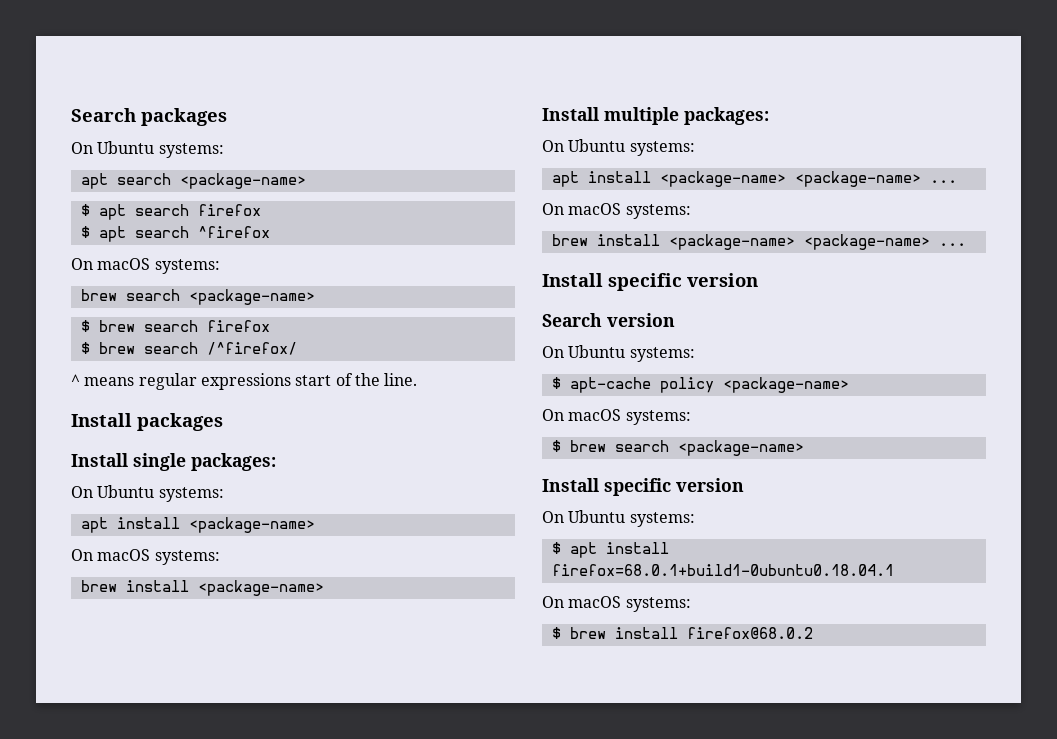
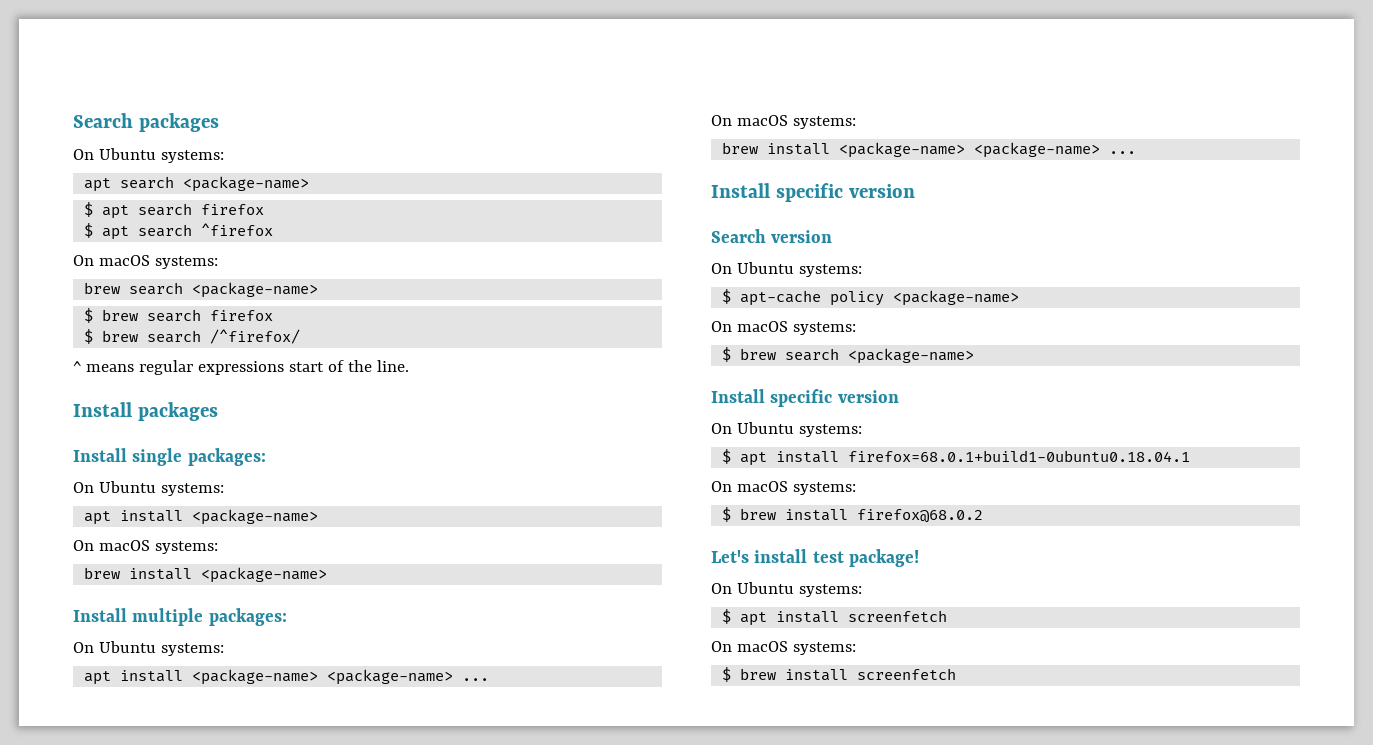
+ Let's install test package!
+ On Ubuntu systems:
+ $ apt install screenfetch
+ On macOS systems:
+ $ brew install screenfetch

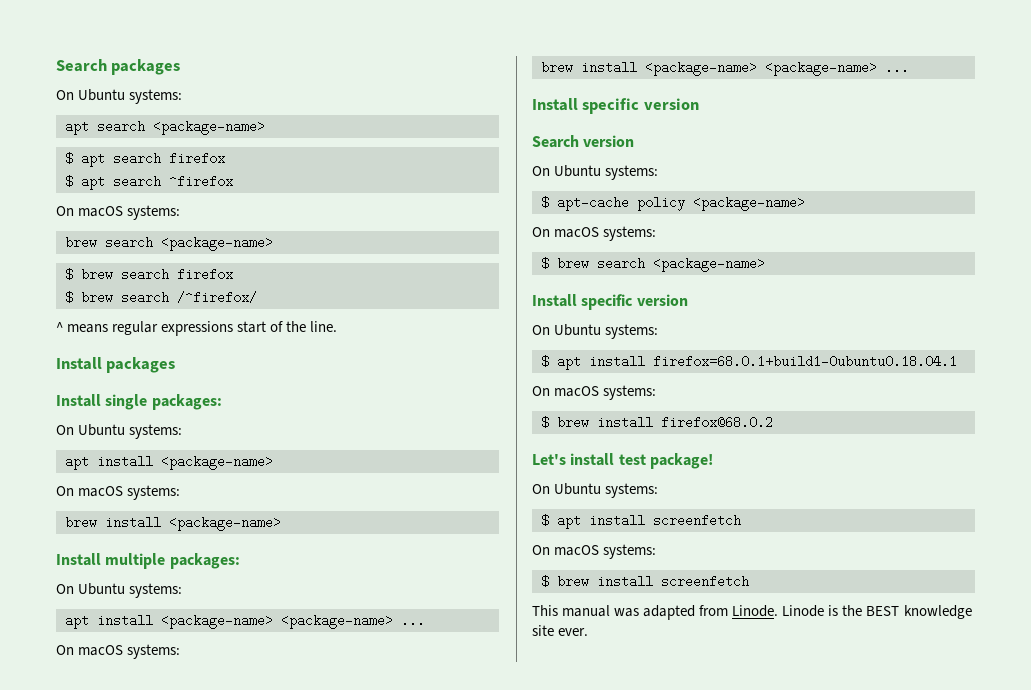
+ This manual was adapted from Linode. Linode is the BEST knowledge site ever.

